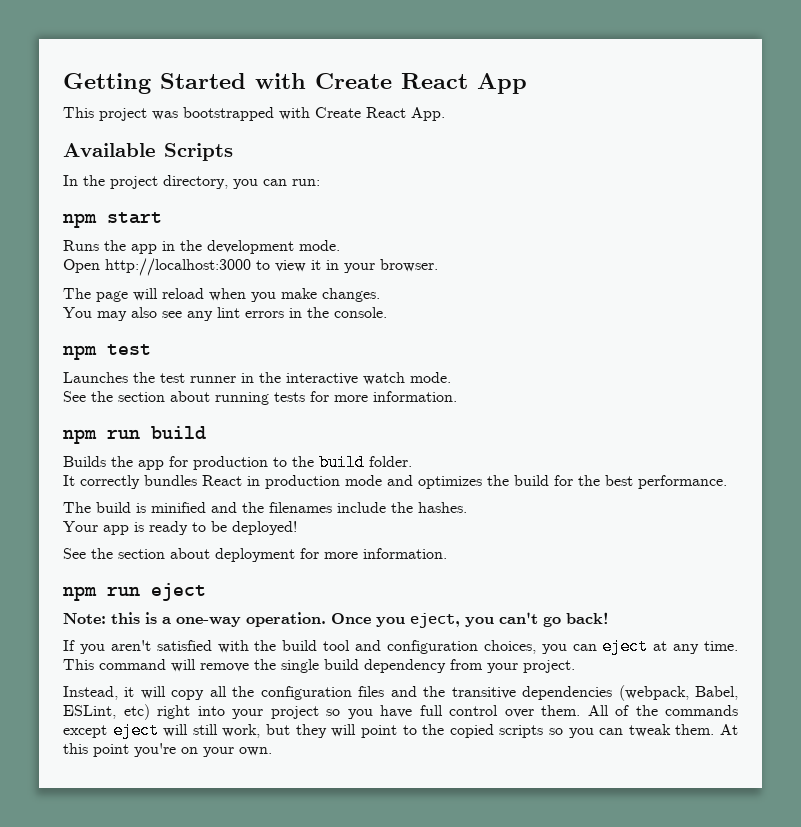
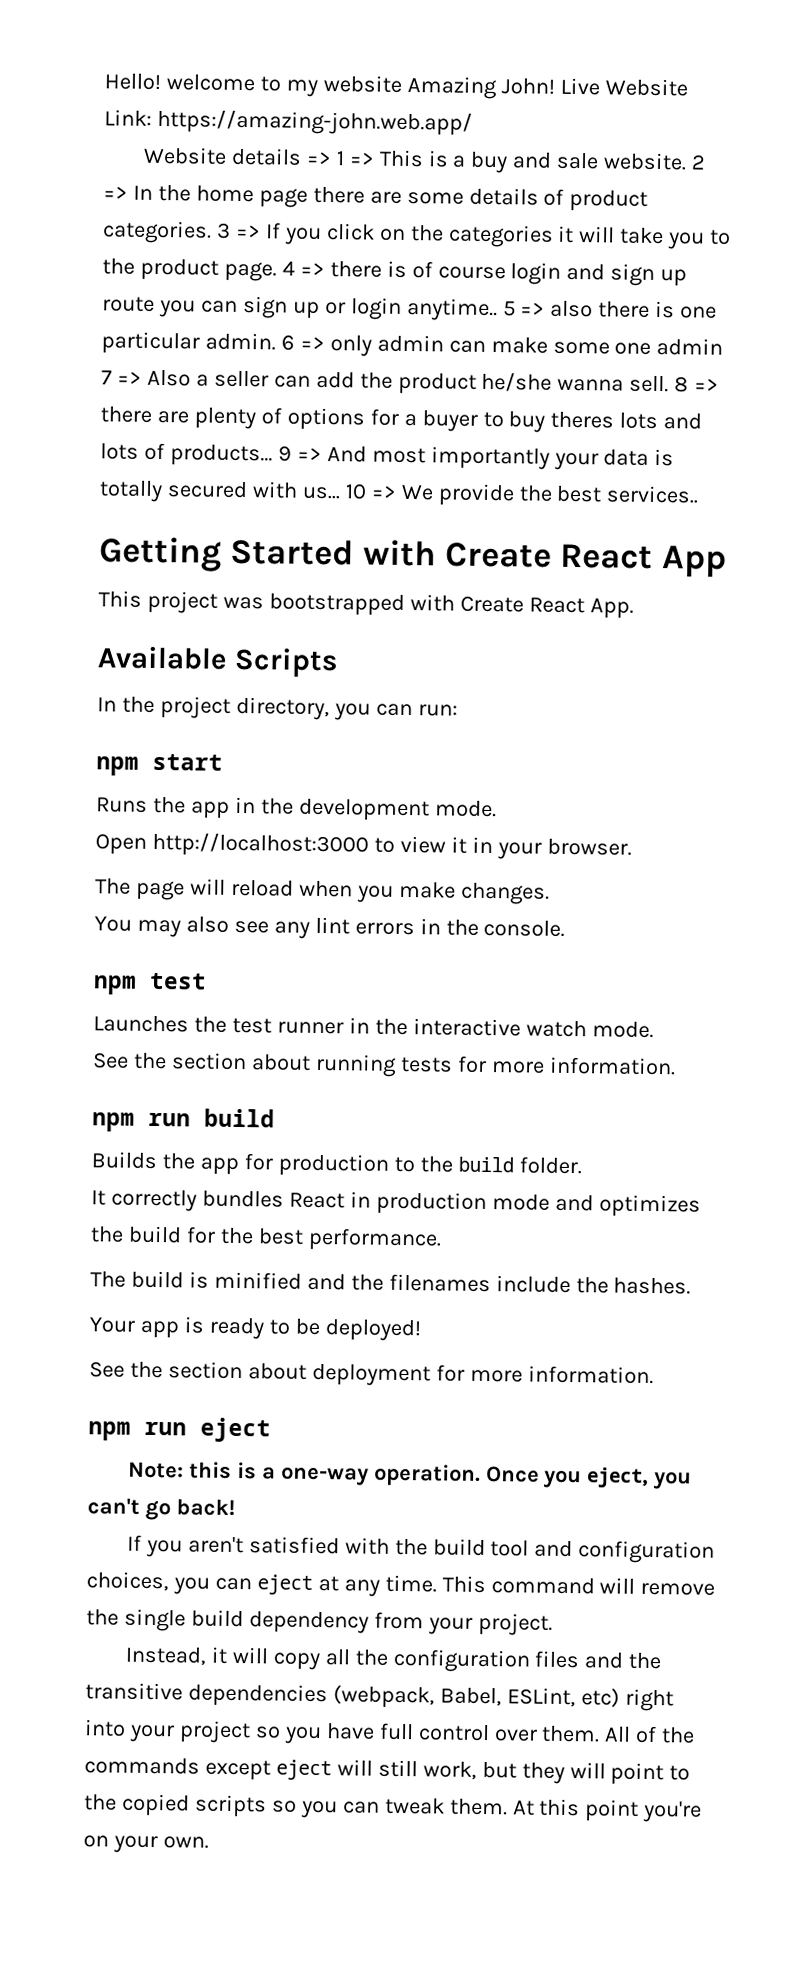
+ Hello! welcome to my website Amazing John! Live Website Link: https://amazing-john.web.app/
+ Website details => 1 => This is a buy and sale website. 2 => In the home page there are some details of product categories. 3 => If you click on the categories it will take you to the product page. 4 => there is of course login and sign up route you can sign up or login anytime.. 5 => also there is one particular admin. 6 => only admin can make some one admin 7 => Also a seller can add the product he/she wanna sell. 8 => there are plenty of options for a buyer to buy theres lots and lots of products... 9 => And most importantly your data is totally secured with us... 10 => We provide the best services..

